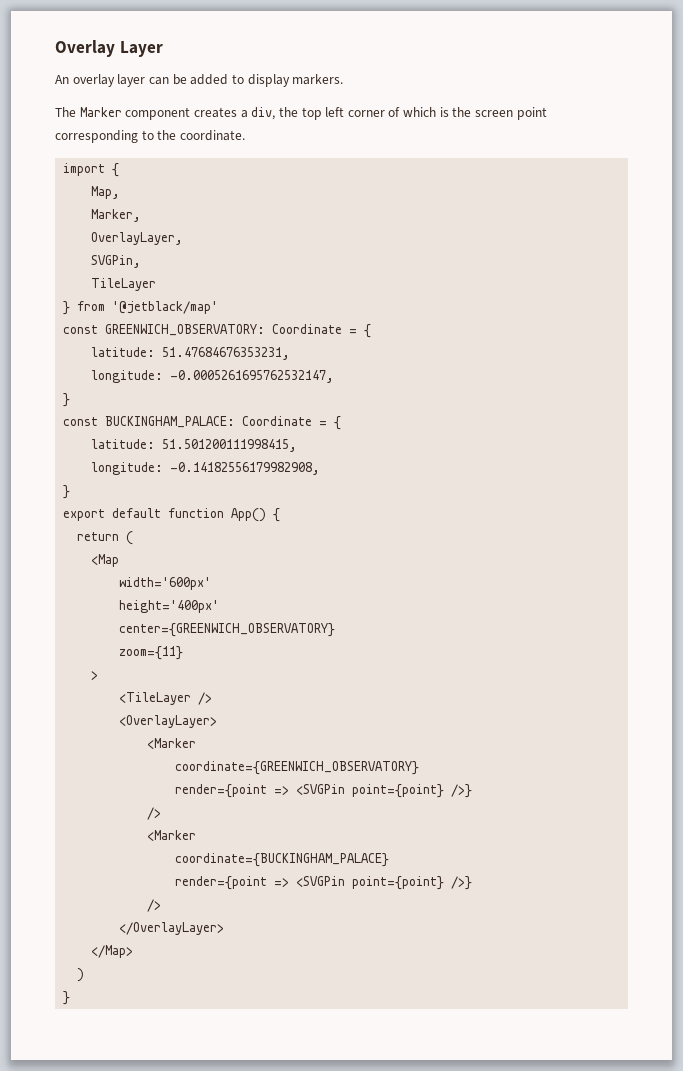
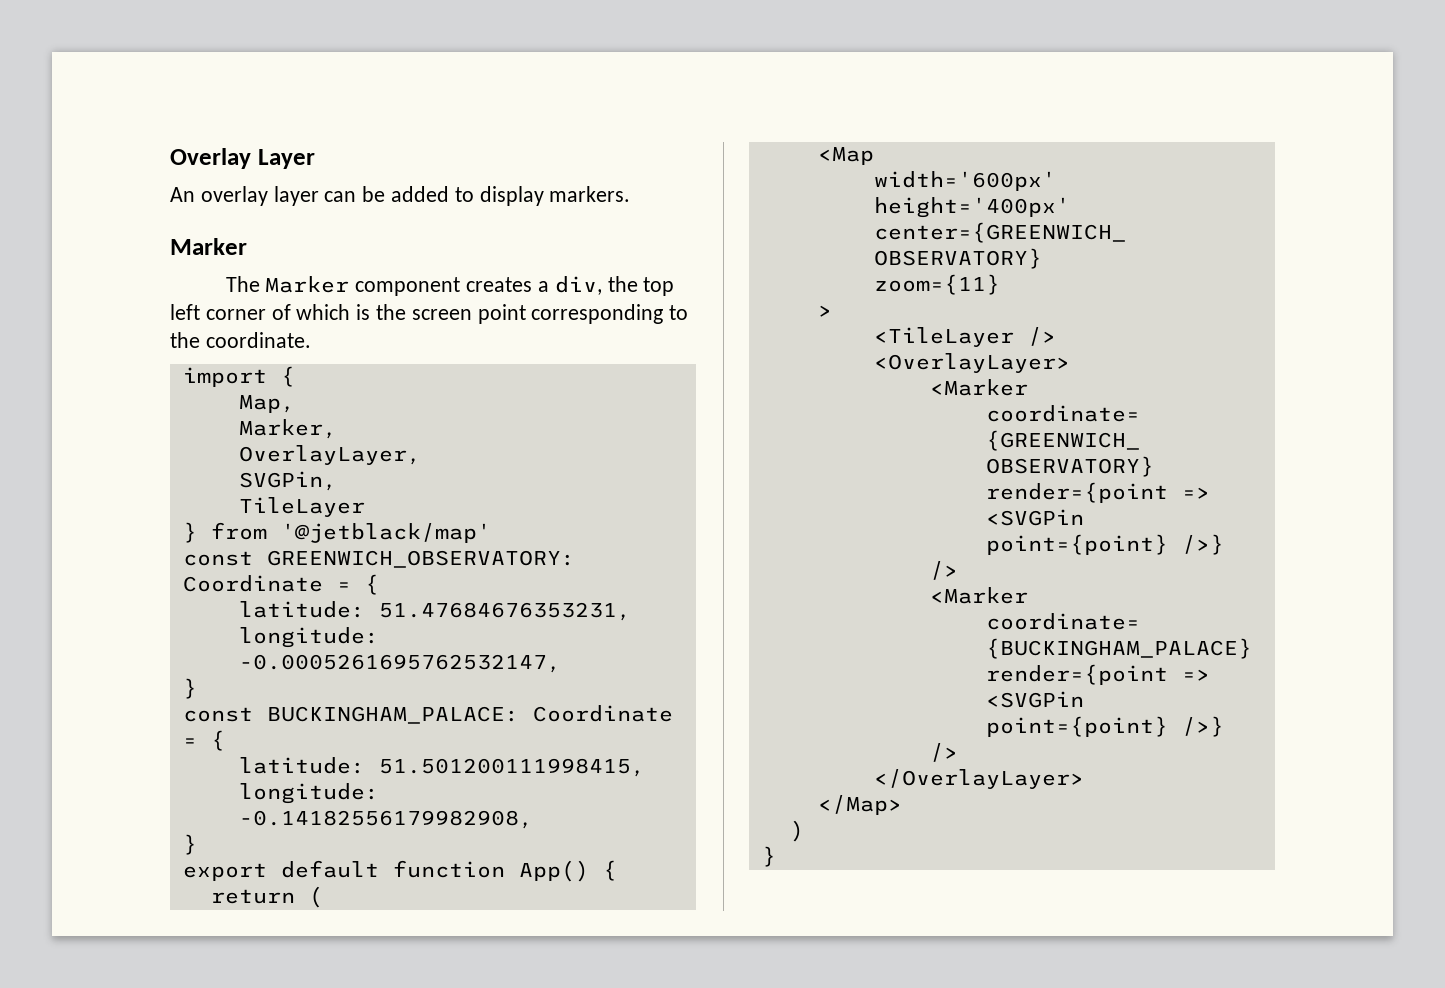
  An overlay layer can be added to display markers.
+ Marker

